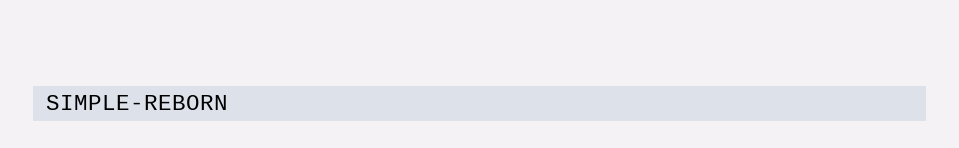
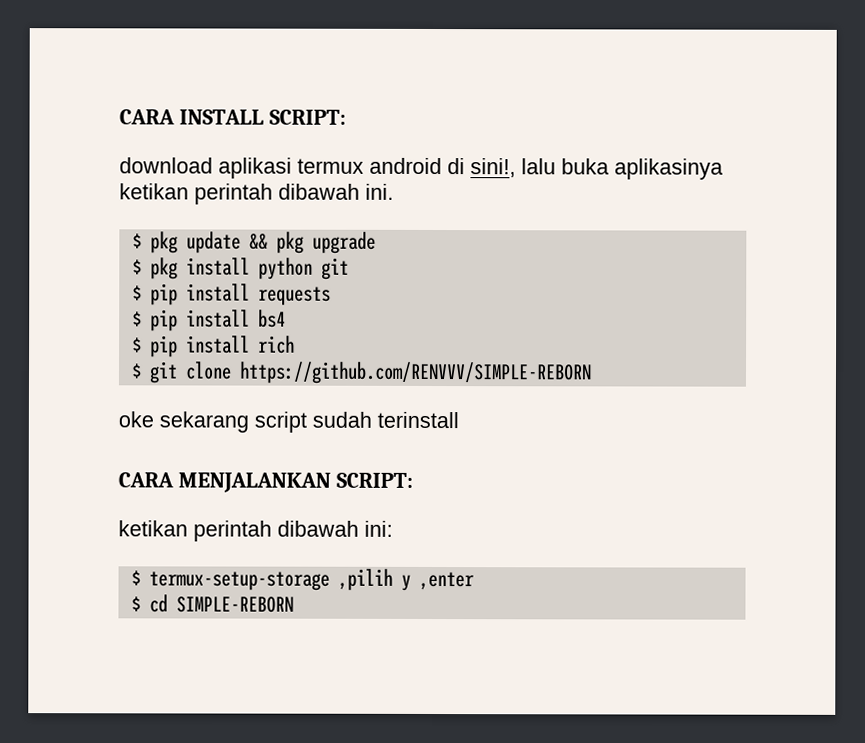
- SIMPLE-REBORN
+ CARA INSTALL SCRIPT:
+ download aplikasi termux android di sini!, lalu buka aplikasinya ketikan perintah dibawah ini.
+ $ pkg update && pkg upgrade
+ $ pkg install python git
+ $ pip install requests
+ $ pip install bs4
+ $ pip install rich
+ $ git clone https://github.com/RENVVV/SIMPLE-REBORN
+ oke sekarang script sudah terinstall
+ CARA MENJALANKAN SCRIPT:
+ ketikan perintah dibawah ini:
+ $ termux-setup-storage ,pilih y ,enter
+ $ cd SIMPLE-REBORN

